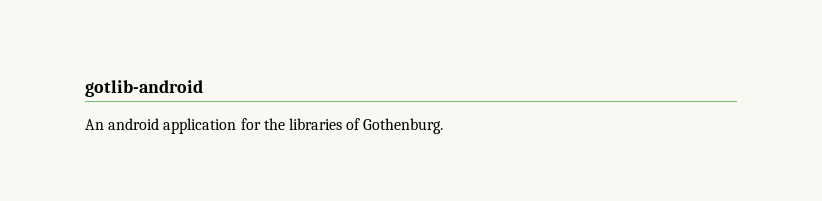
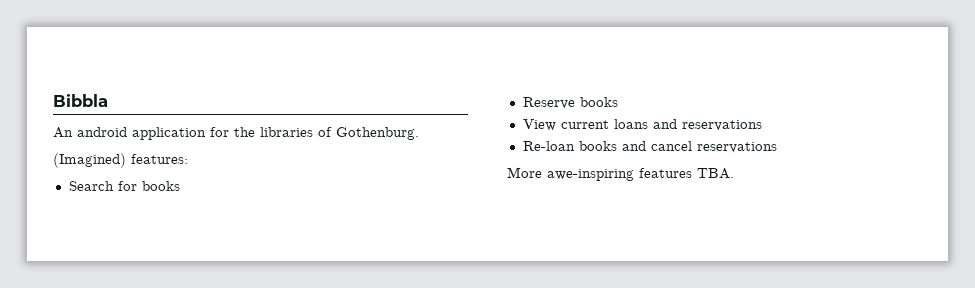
- gotlib-android
+ Bibbla
+ (Imagined) features:
+ Search for books
+ Reserve books
+ View current loans and reservations
+ Re-loan books and cancel reservations
+ More awe-inspiring features TBA.

